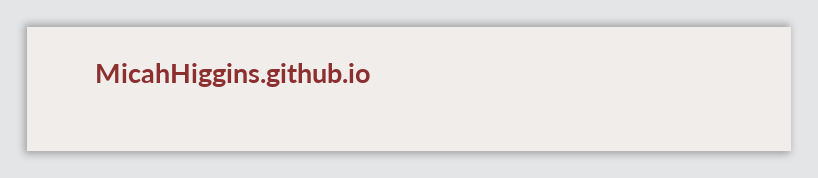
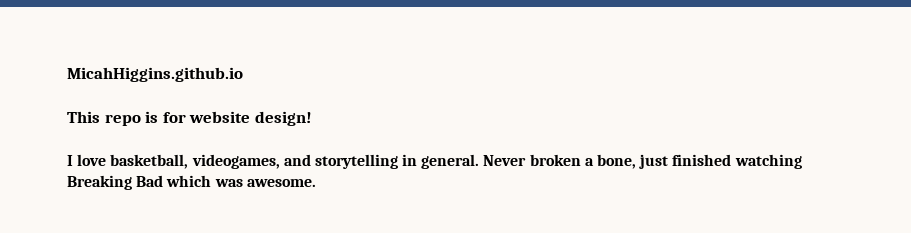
+ This repo is for website design!
+ I love basketball, videogames, and storytelling in general. Never broken a bone, just finished watching Breaking Bad which was awesome.

